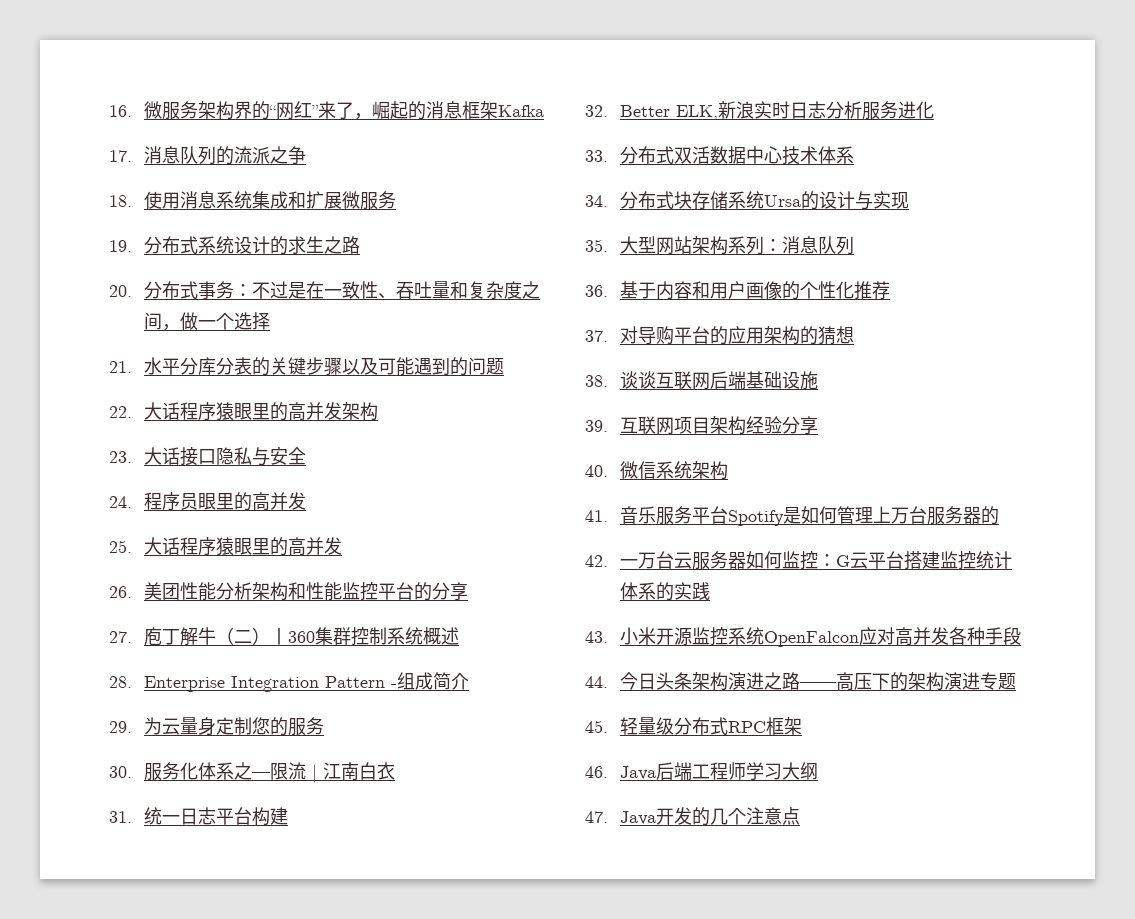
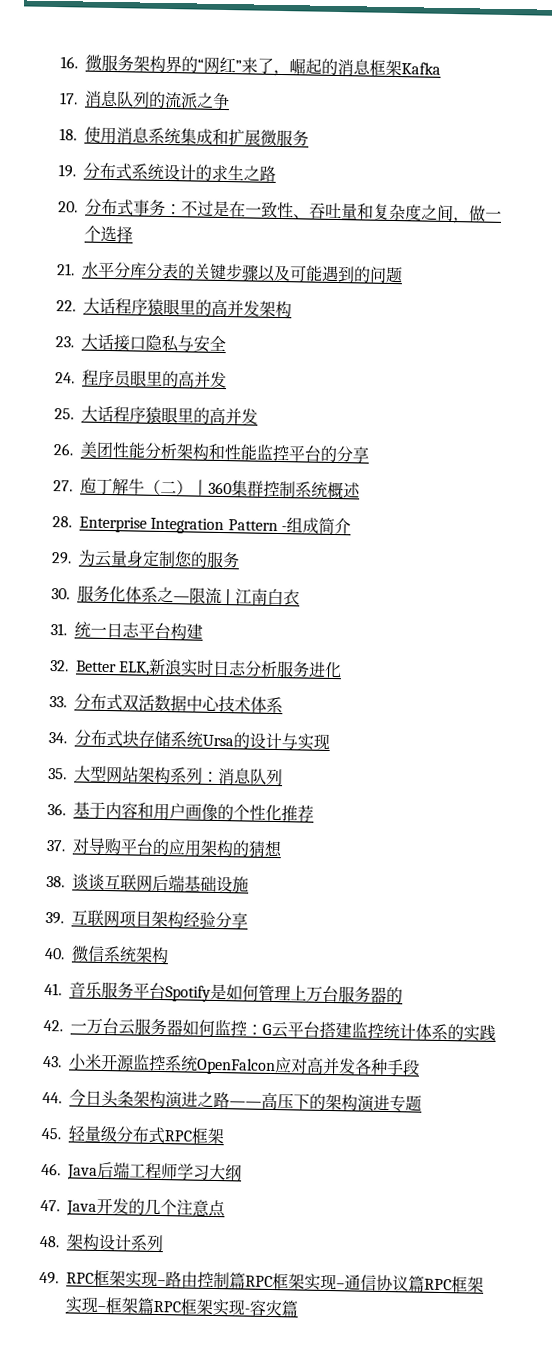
+ 48.架构设计系列
+ 49. RPC框架实现–路由控制篇RPC框架实现–通信协议篇RPC框架实现–框架篇RPC框架实现-容灾篇

